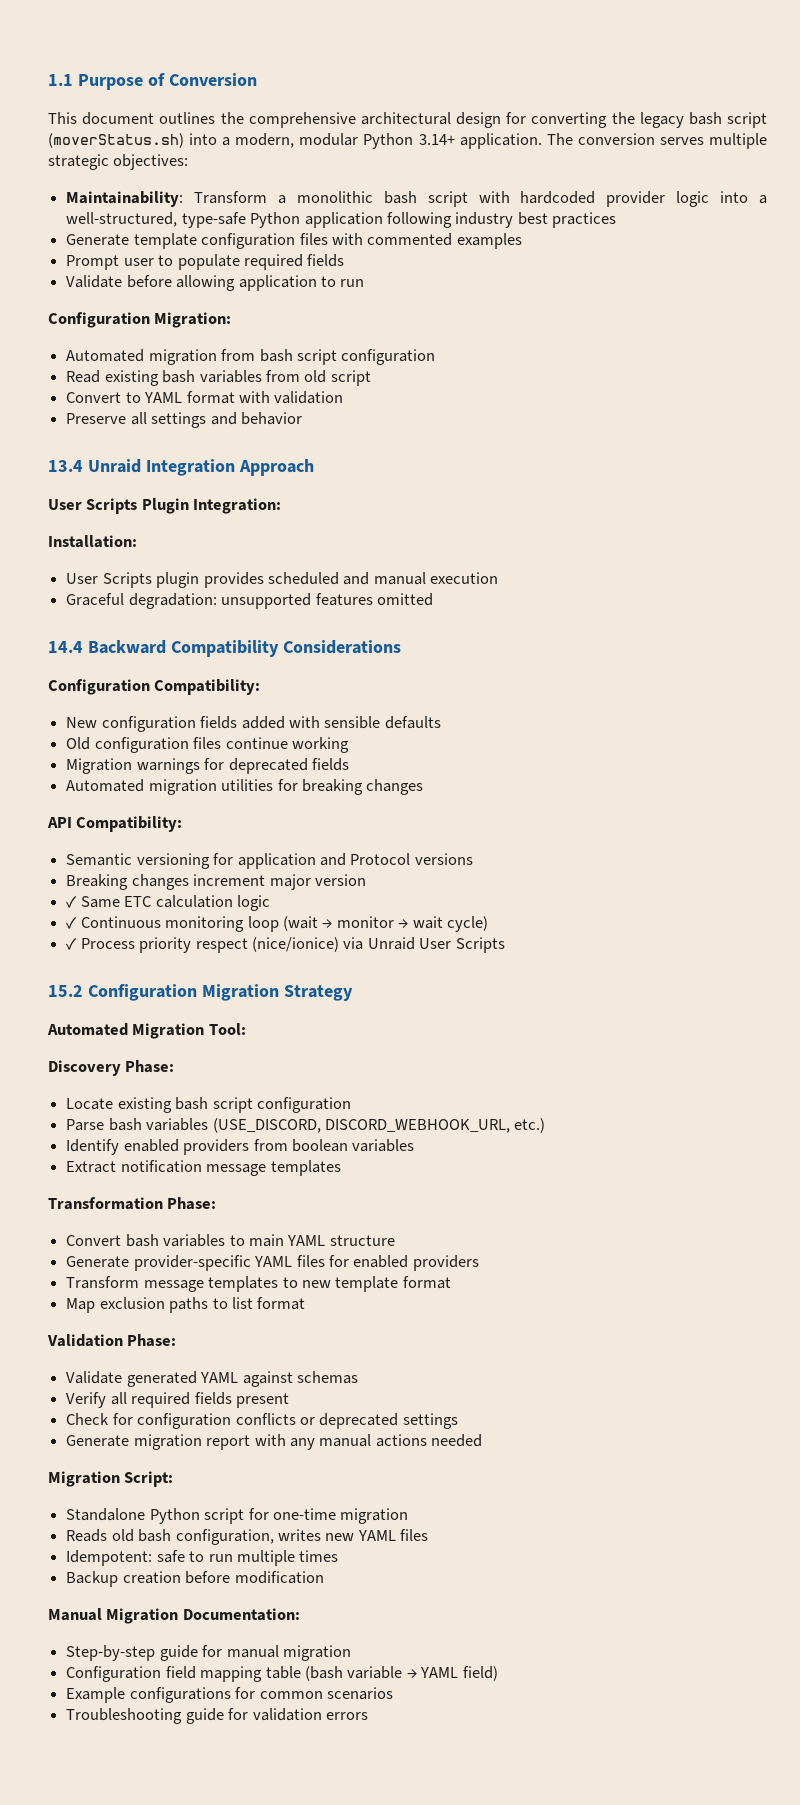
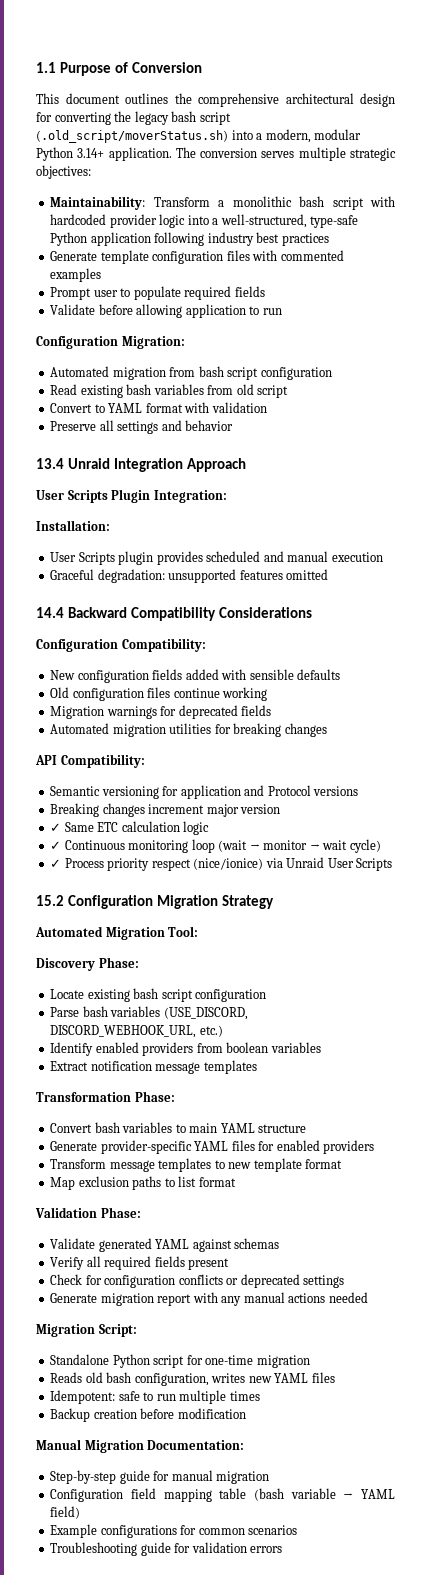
- This document outlines the comprehensive architectural design for converting the legacy bash script (moverStatus.sh) into a modern, modular Python 3.14+ application.
+ This document outlines the comprehensive architectural design for converting the legacy bash script (.old_script/moverStatus.sh) into a modern, modular Python 3.14+ application.

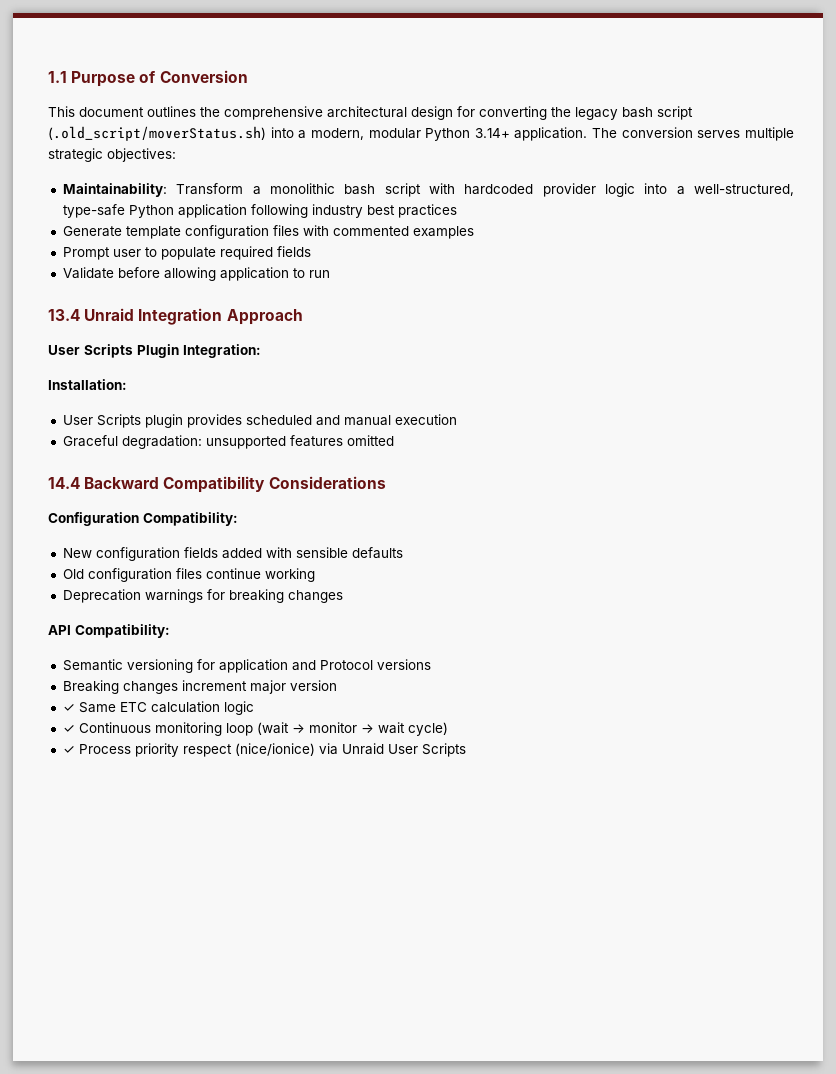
- Configuration Migration:
- Automated migration from bash script configuration
- Read existing bash variables from old script
- Convert to YAML format with validation
- Preserve all settings and behavior
- Migration warnings for deprecated fields
- Automated migration utilities for breaking changes
+ Deprecation warnings for breaking changes
- 15.2 Configuration Migration Strategy
- Automated Migration Tool:
- Discovery Phase:
- Locate existing bash script configuration
- Parse bash variables (USE_DISCORD, DISCORD_WEBHOOK_URL, etc.)
- Identify enabled providers from boolean variables
- Extract notification message templates
- Transformation Phase:
- Convert bash variables to main YAML structure
- Generate provider-specific YAML files for enabled providers
- Transform message templates to new template format
- Map exclusion paths to list format
- Validation Phase:
- Validate generated YAML against schemas
- Verify all required fields present
- Check for configuration conflicts or deprecated settings
- Generate migration report with any manual actions needed
- Migration Script:
- Standalone Python script for one-time migration
- Reads old bash configuration, writes new YAML files
- Idempotent: safe to run multiple times
- Backup creation before modification
- Manual Migration Documentation:
- Step-by-step guide for manual migration
- Configuration field mapping table (bash variable → YAML field)
- Example configurations for common scenarios
- Troubleshooting guide for validation errors

